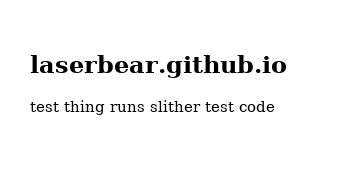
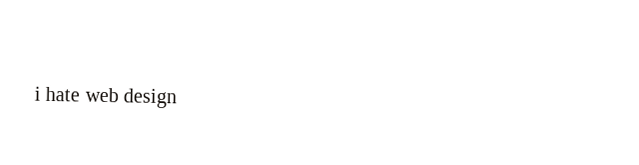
- laserbear.github.io
- test thing runs slither test code
+ i hate web design

